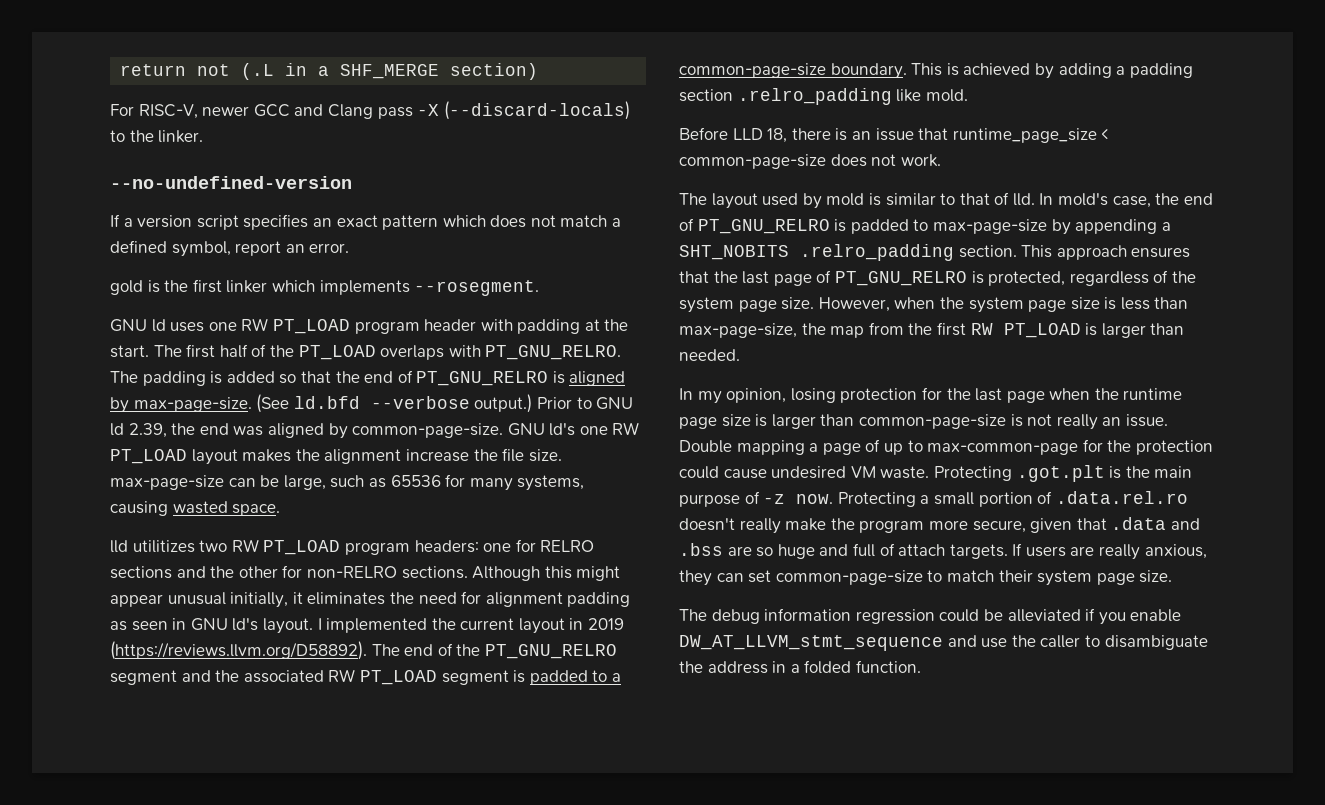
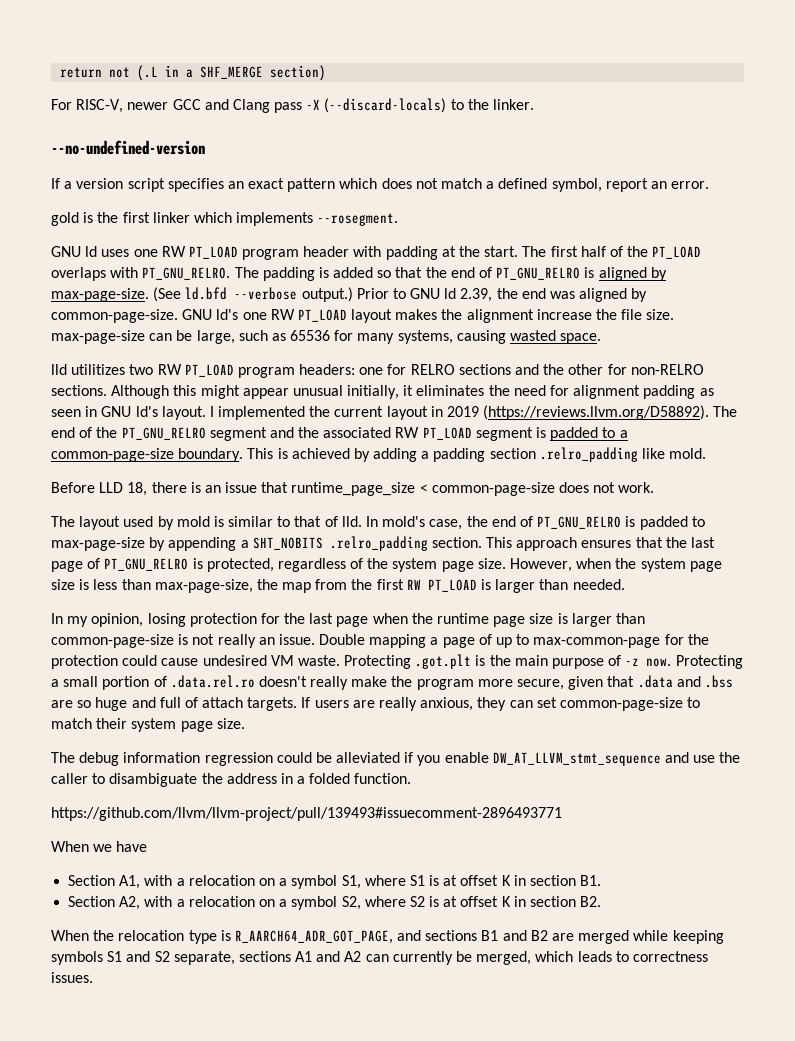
+ https://github.com/llvm/llvm-project/pull/139493#issuecomment-2896493771
+ When we have
+ Section A1, with a relocation on a symbol S1, where S1 is at offset K in section B1.
+ Section A2, with a relocation on a symbol S2, where S2 is at offset K in section B2.
+ When the relocation type is R_AARCH64_ADR_GOT_PAGE, and sections B1 and B2 are merged while keeping symbols S1 and S2 separate, sections A1 and A2 can currently be merged, which leads to correctness issues.

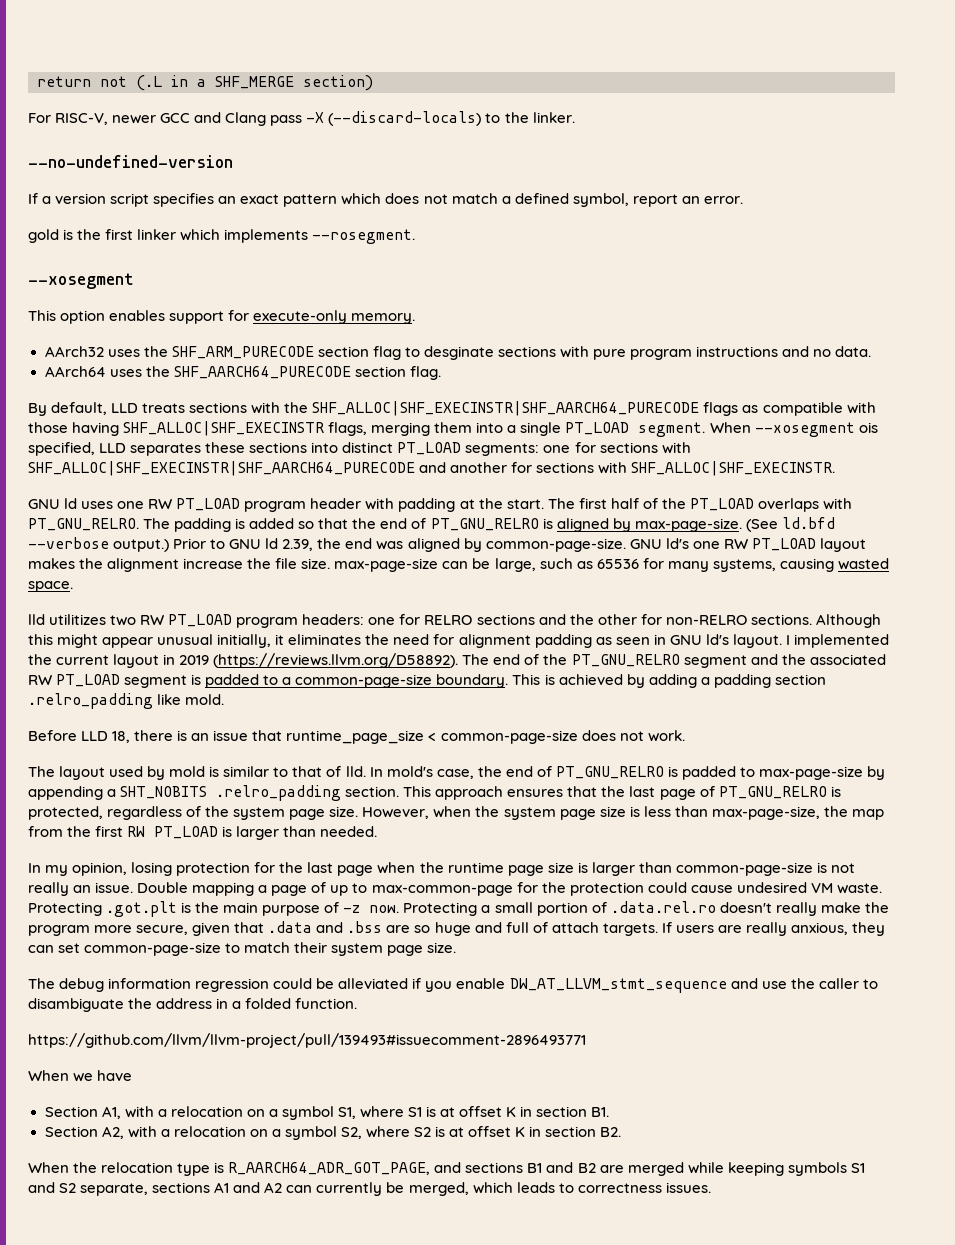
  gold is the first linker which implements --rosegment.
+ --xosegment
+ This option enables support for execute-only memory.
+ AArch32 uses the SHF_ARM_PURECODE section flag to desginate sections with pure program instructions and no data.
+ AArch64 uses the SHF_AARCH64_PURECODE section flag.
+ By default, LLD treats sections with the SHF_ALLOC|SHF_EXECINSTR|SHF_AARCH64_PURECODE flags as compatible with those having SHF_ALLOC|SHF_EXECINSTR flags, merging them into a single PT_LOAD segment. When --xosegment ois specified, LLD separates these sections into distinct PT_LOAD segments: one for sections with SHF_ALLOC|SHF_EXECINSTR|SHF_AARCH64_PURECODE and another for sections with SHF_ALLOC|SHF_EXECINSTR.

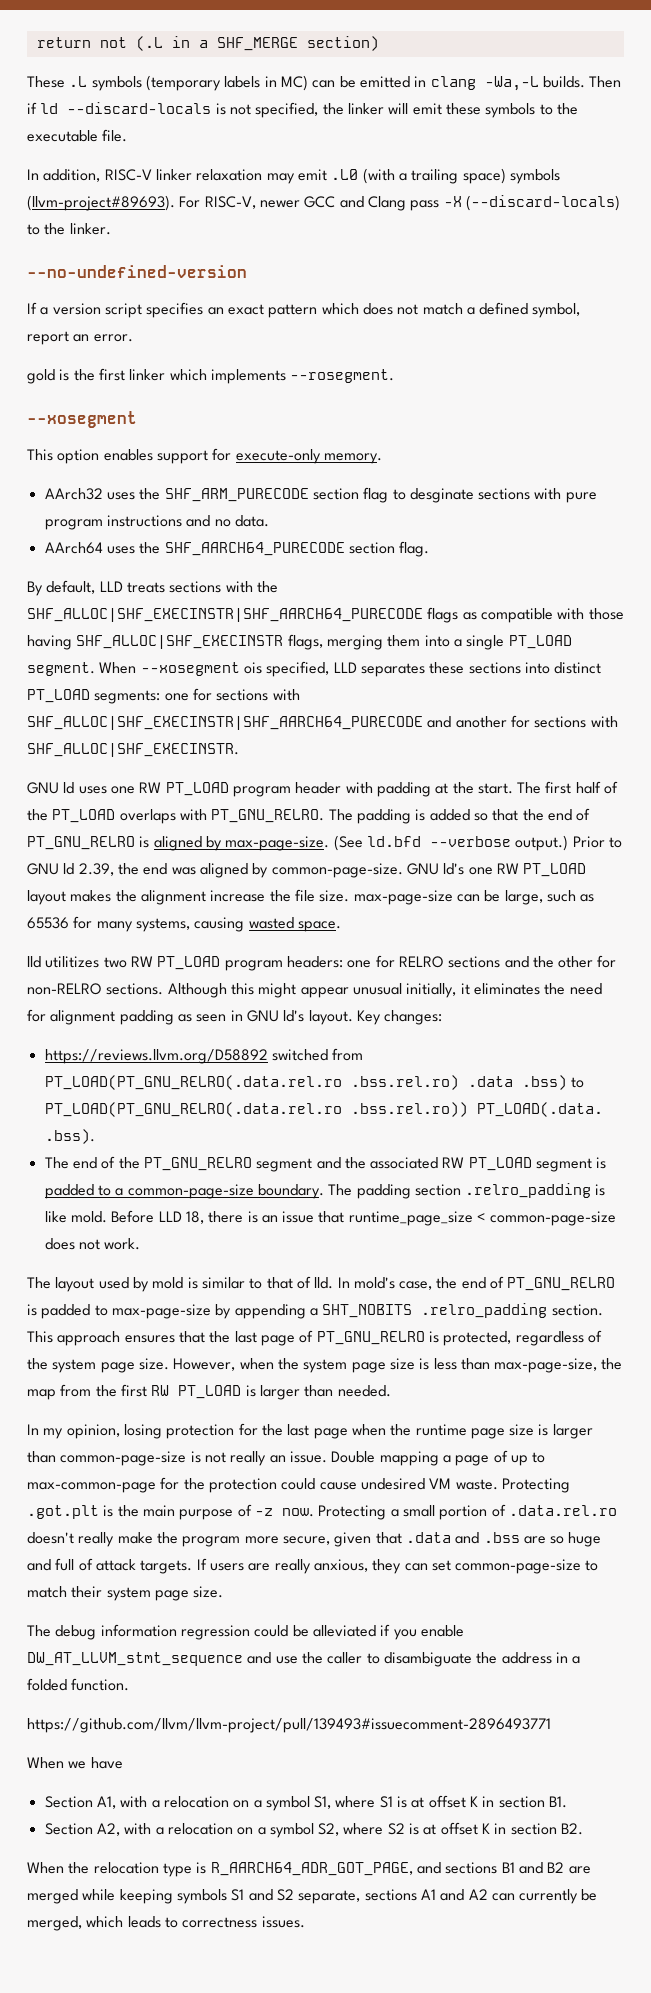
+ These .L symbols (temporary labels in MC) can be emitted in clang -Wa,-L builds. Then if ld --discard-locals is not specified, the linker will emit these symbols to the executable file.
+ In addition, RISC-V linker relaxation may emit .L0 (with a trailing space) symbols (llvm-project#89693).
- I implemented the current layout in 2019 (https://reviews.llvm.org/D58892). The end of the PT_GNU_RELRO segment and the associated RW PT_LOAD segment is padded to a common-page-size boundary.
+ Key changes:
+ https://reviews.llvm.org/D58892 switched from PT_LOAD(PT_GNU_RELRO(.data.rel.ro .bss.rel.ro) .data .bss) to PT_LOAD(PT_GNU_RELRO(.data.rel.ro .bss.rel.ro)) PT_LOAD(.data. .bss).
+ The end of the PT_GNU_RELRO segment and the associated RW PT_LOAD segment is padded to a common-page-size boundary.
- This is achieved by adding a padding section .relro_padding like mold.
- Before LLD 18, there is an issue that runtime_page_size < common-page-size does not work.
+ The padding section .relro_padding is like mold. Before LLD 18, there is an issue that runtime_page_size < common-page-size does not work.
- Protecting a small portion of .data.rel.ro doesn't really make the program more secure, given that .data and .bss are so huge and full of attach targets.
+ Protecting a small portion of .data.rel.ro doesn't really make the program more secure, given that .data and .bss are so huge and full of attack targets.

